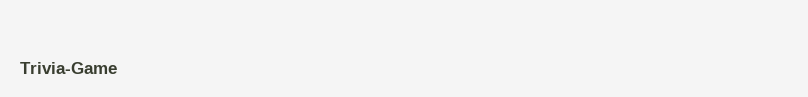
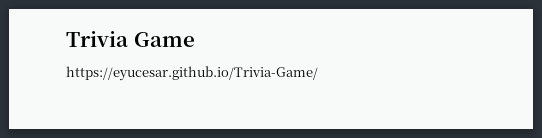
- Trivia-Game
+ Trivia Game
+ https://eyucesar.github.io/Trivia-Game/

